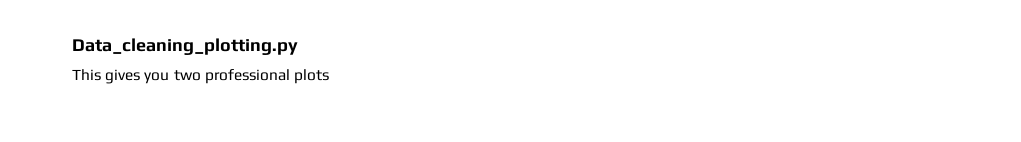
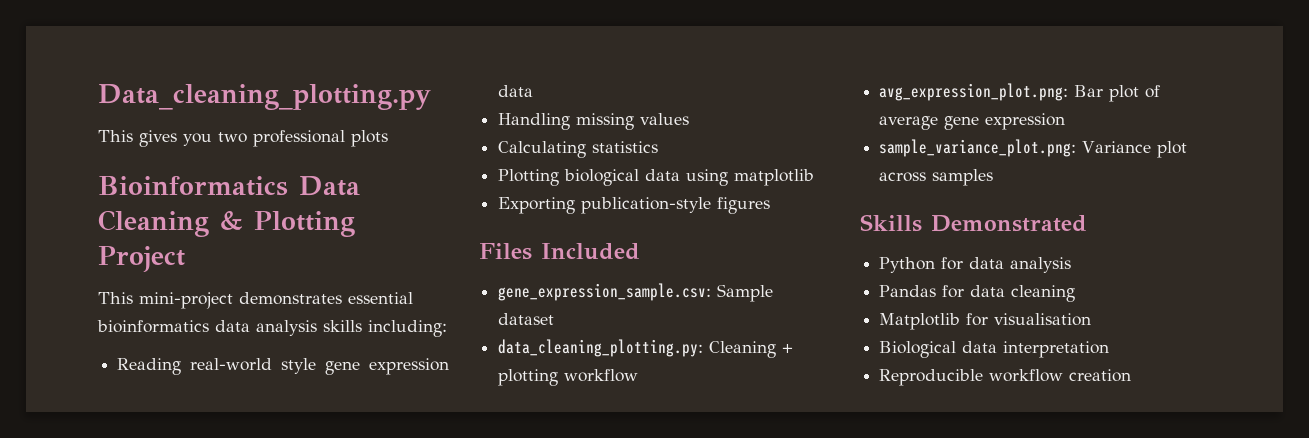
+ Bioinformatics Data Cleaning & Plotting Project
+ This mini-project demonstrates essential bioinformatics data analysis skills including:
+ Reading real-world style gene expression data
+ Handling missing values
+ Calculating statistics
+ Plotting biological data using matplotlib
+ Exporting publication-style figures
+ Files Included
+ gene_expression_sample.csv: Sample dataset
+ data_cleaning_plotting.py: Cleaning + plotting workflow
+ avg_expression_plot.png: Bar plot of average gene expression
+ sample_variance_plot.png: Variance plot across samples
+ Skills Demonstrated
+ Python for data analysis
+ Pandas for data cleaning
+ Matplotlib for visualisation
+ Biological data interpretation
+ Reproducible workflow creation

